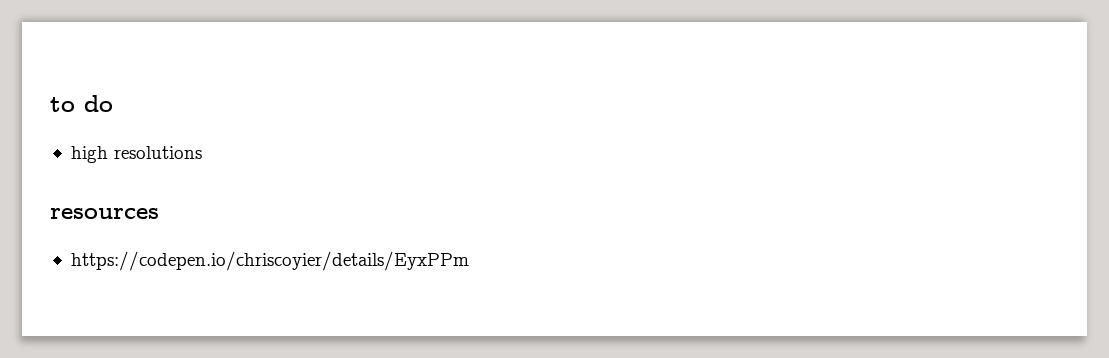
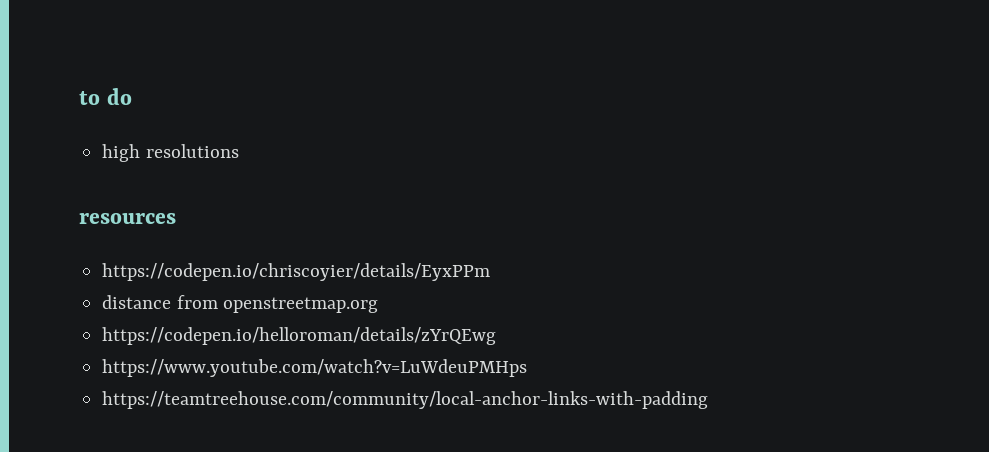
+ distance from openstreetmap.org
+ https://codepen.io/helloroman/details/zYrQEwg
+ https://www.youtube.com/watch?v=LuWdeuPMHps
+ https://teamtreehouse.com/community/local-anchor-links-with-padding

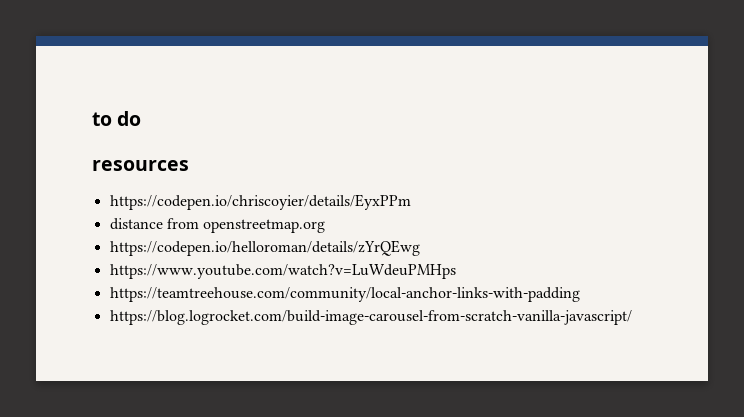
- high resolutions
+ https://blog.logrocket.com/build-image-carousel-from-scratch-vanilla-javascript/

